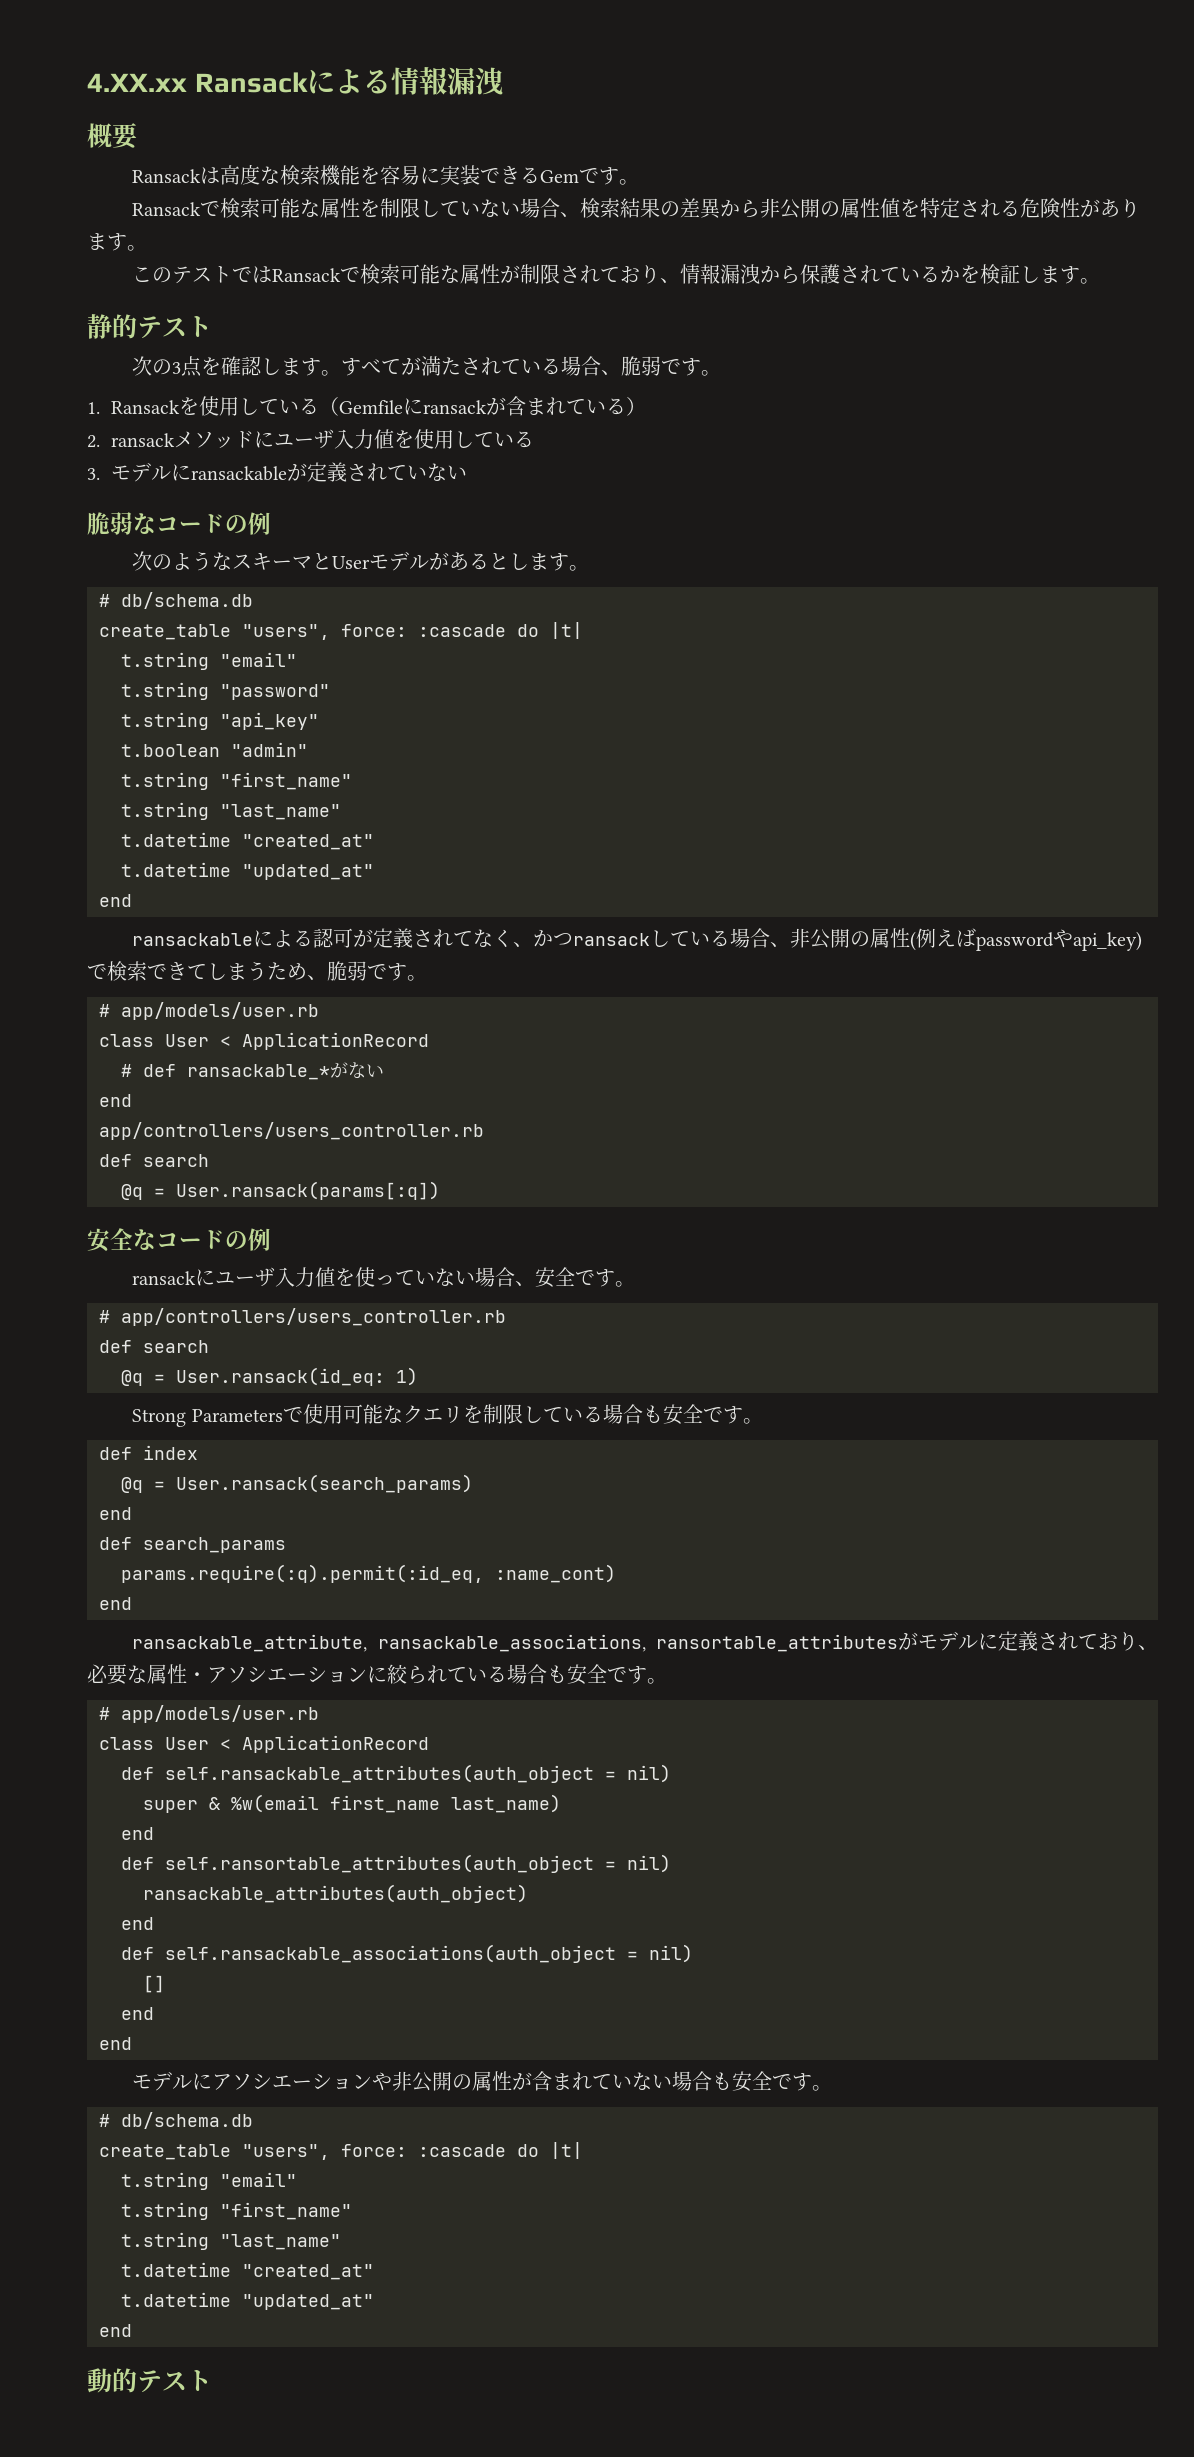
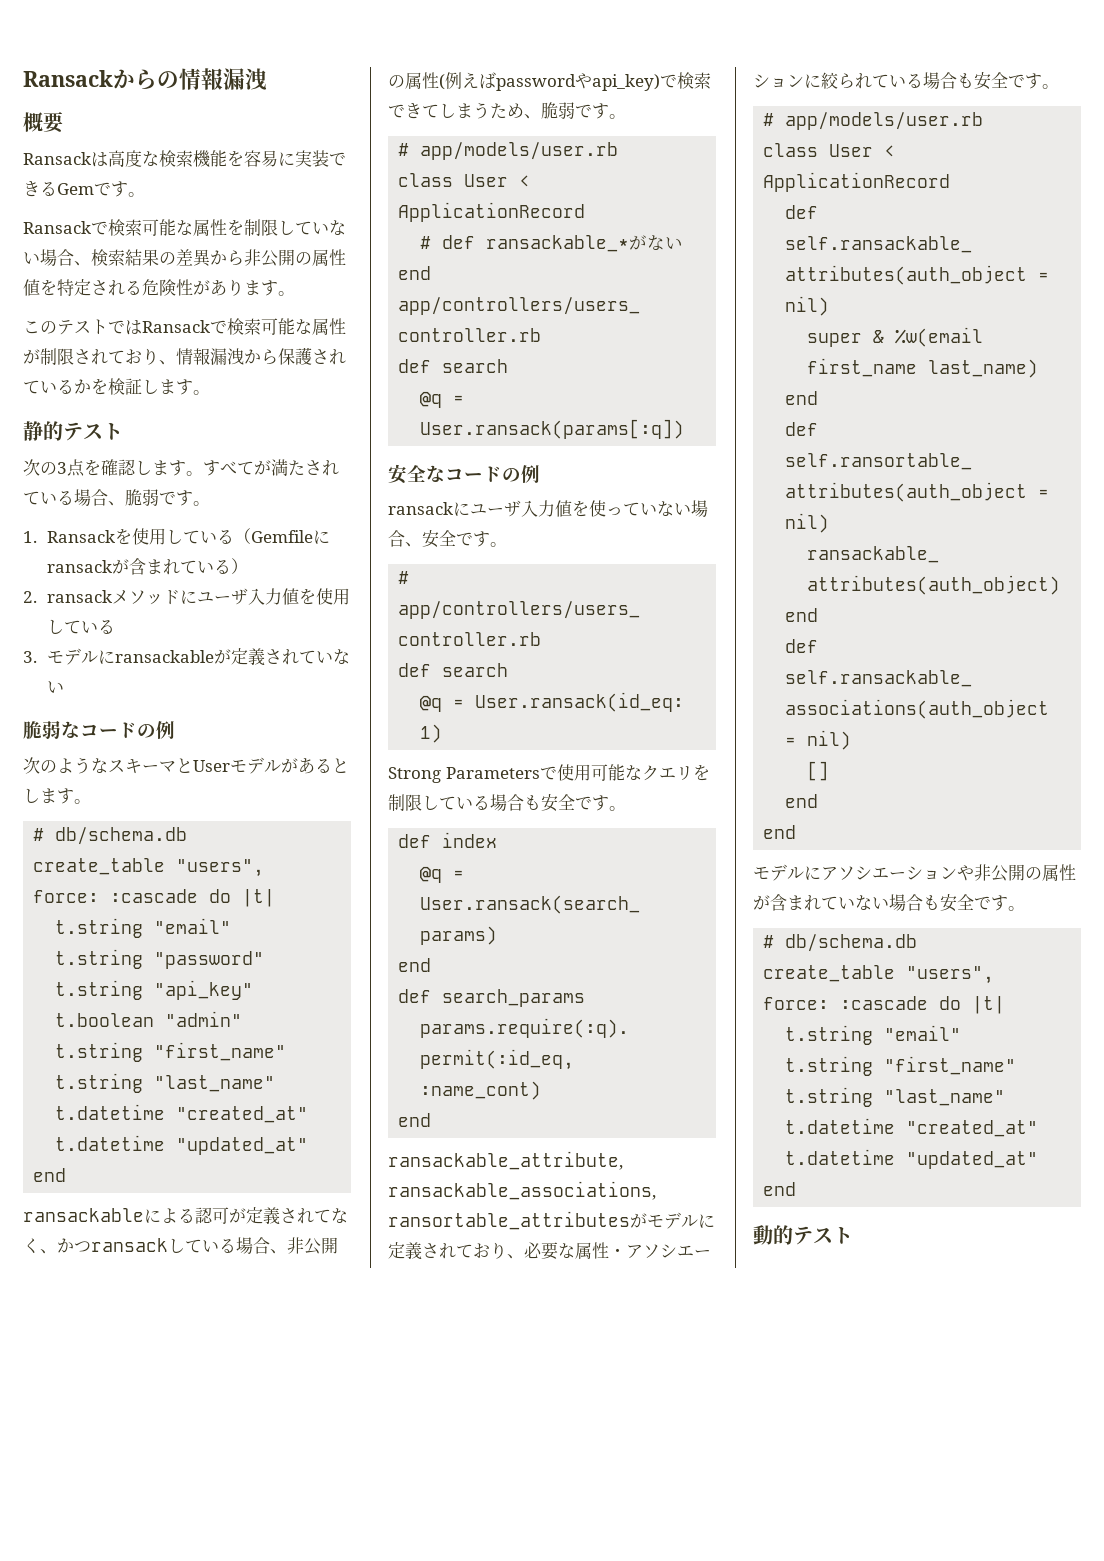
- 4.XX.xx Ransackによる情報漏洩
+ Ransackからの情報漏洩

